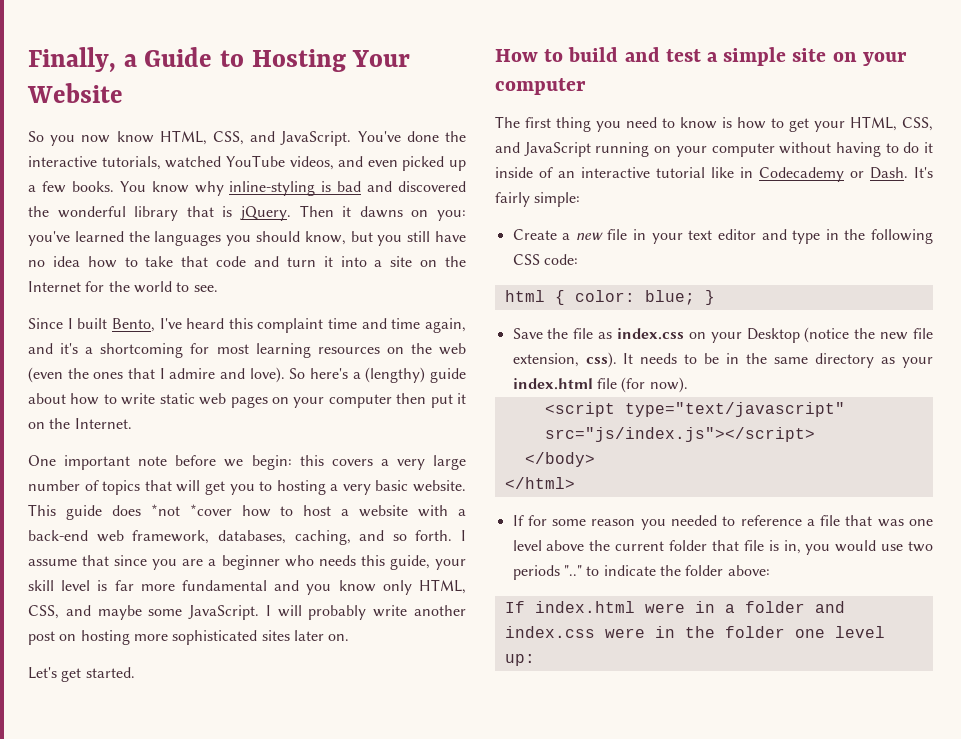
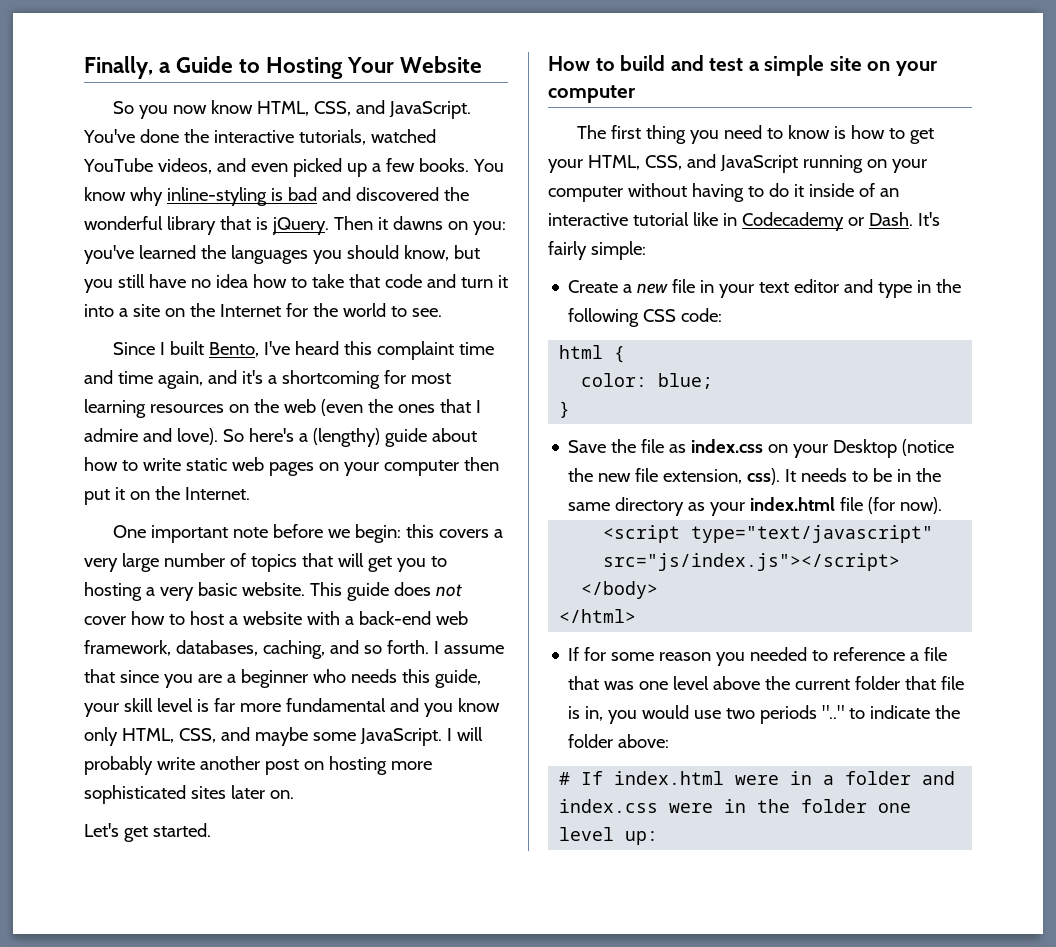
- This guide does *not *cover how to host a website with a back-end web framework, databases, caching, and so forth.
+ This guide does not cover how to host a website with a back-end web framework, databases, caching, and so forth.
- html { color: blue; }
+ html {
+ color: blue;
+ }
- If index.html were in a folder and index.css were in the folder one level up:
+ # If index.html were in a folder and index.css were in the folder one level up:

